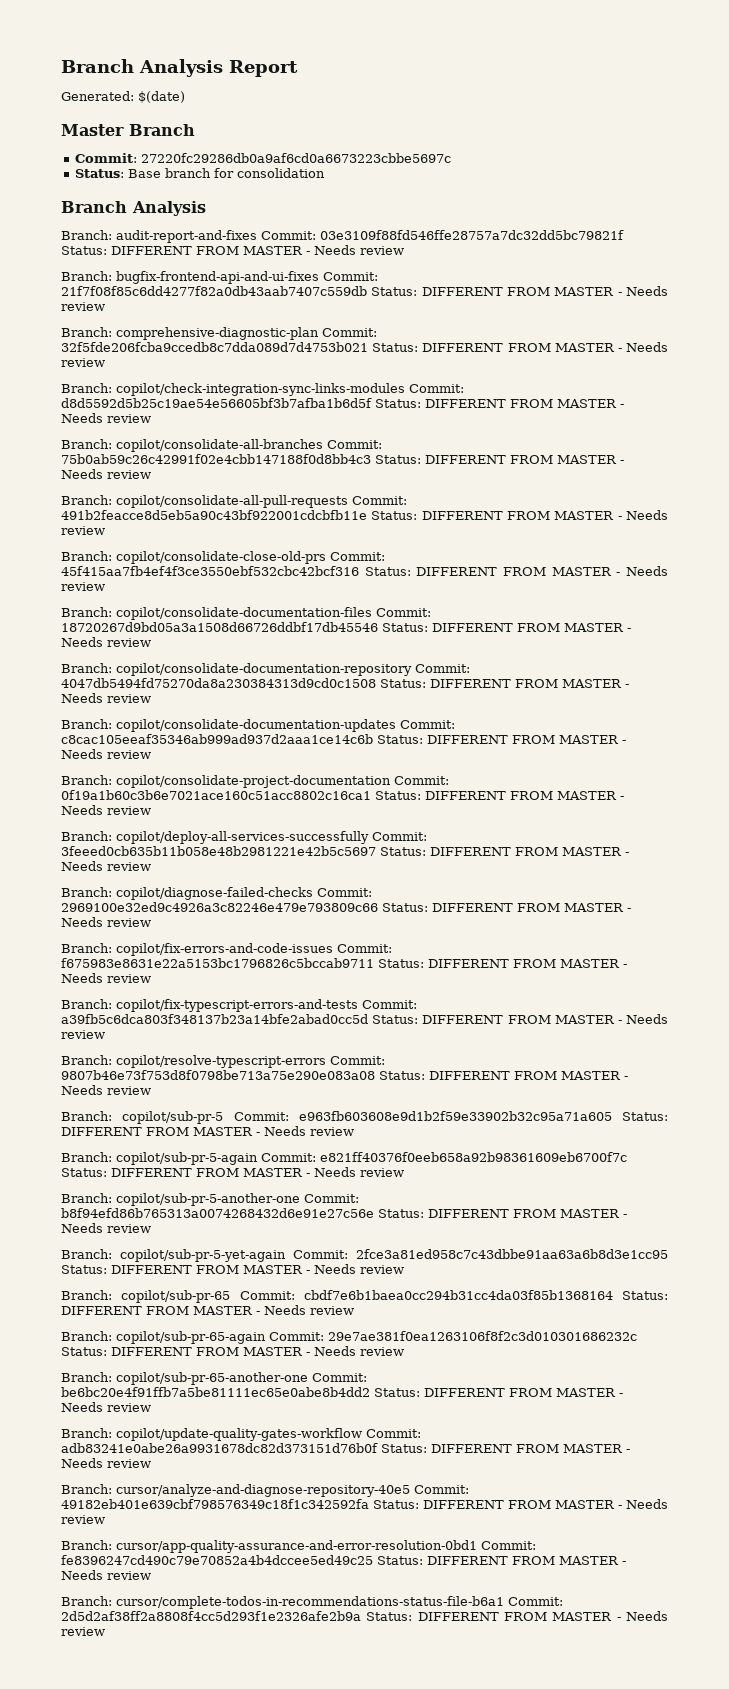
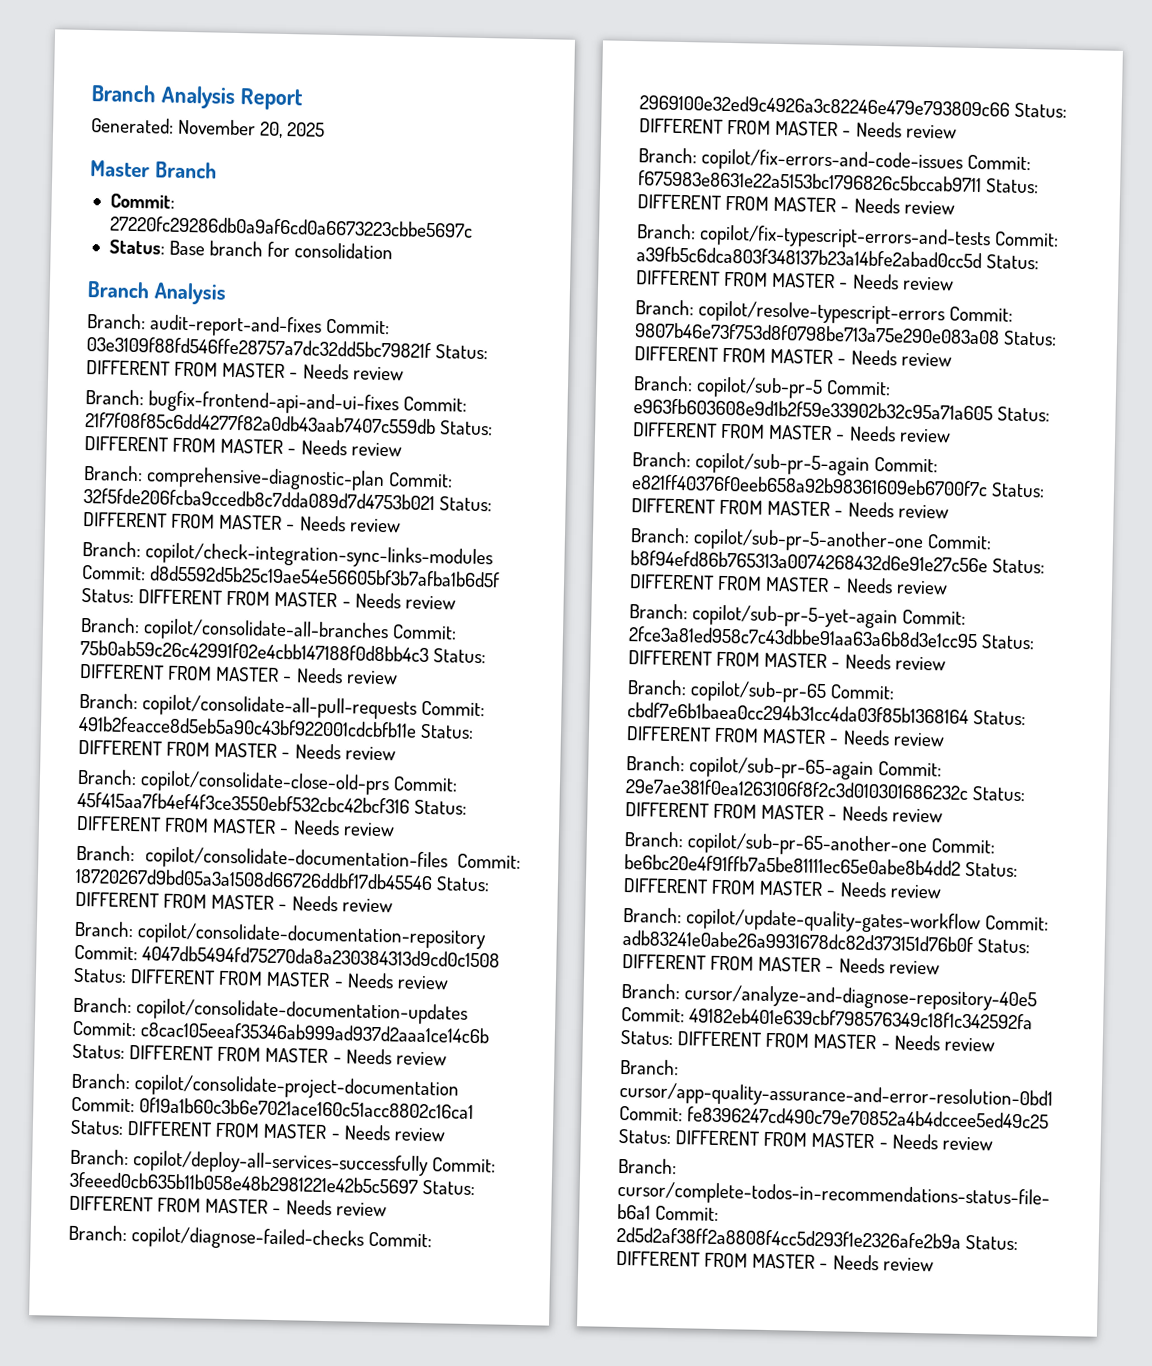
- Generated: $(date)
+ Generated: November 20, 2025

